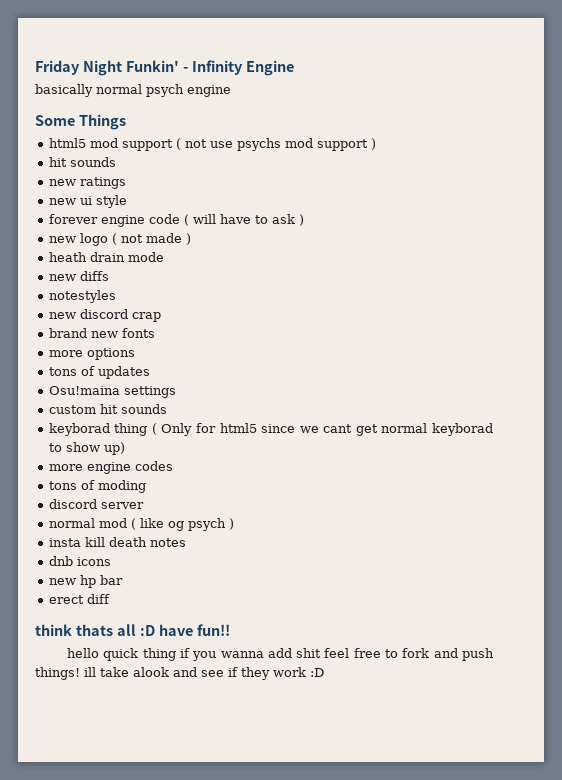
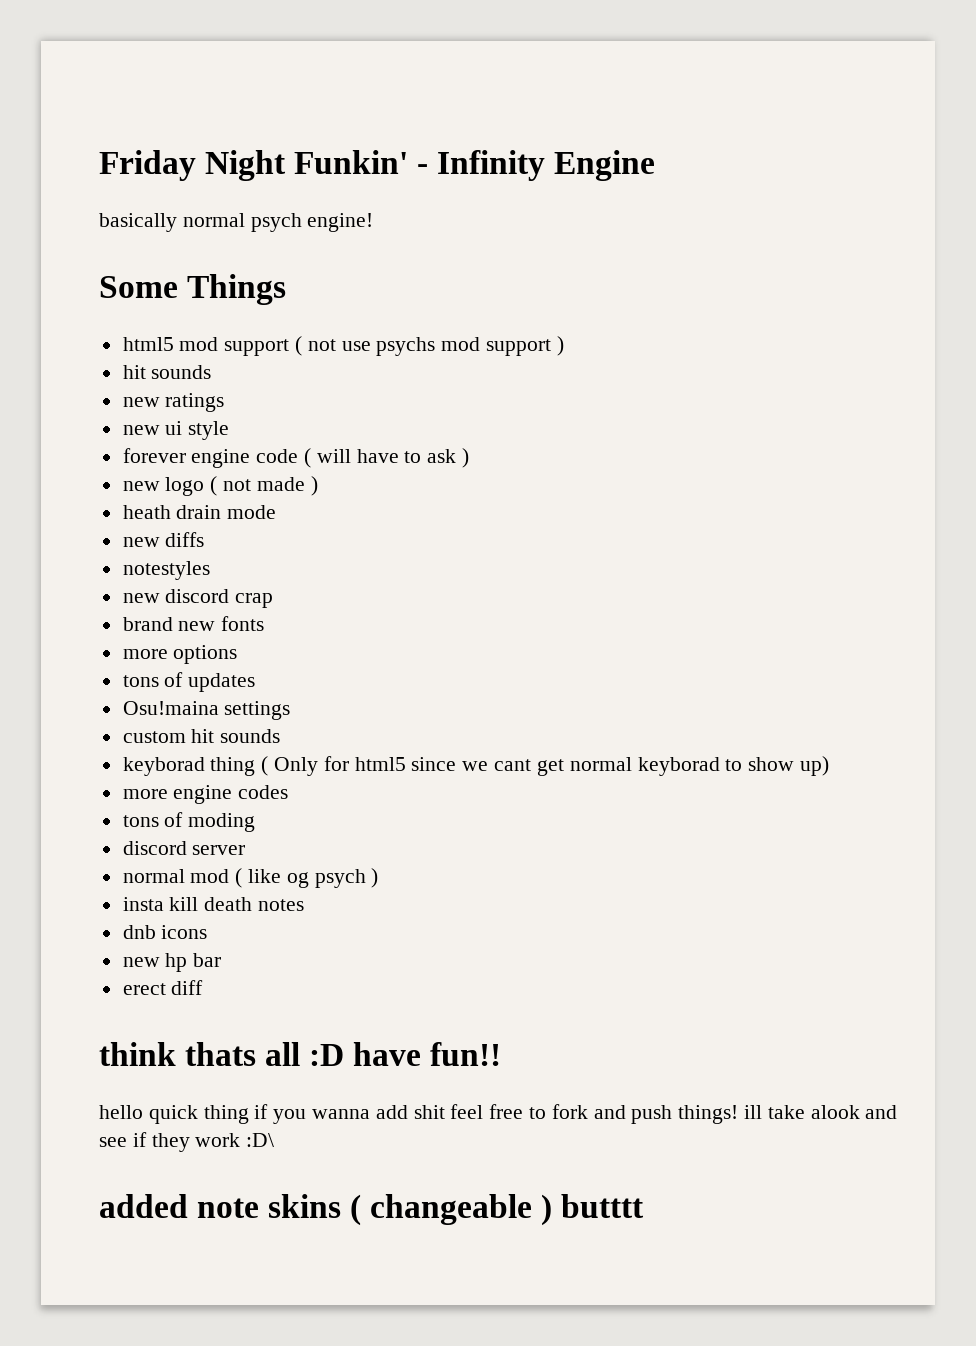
- basically normal psych engine
+ basically normal psych engine!
- hello quick thing if you wanna add shit feel free to fork and push things! ill take alook and see if they work :D
+ hello quick thing if you wanna add shit feel free to fork and push things! ill take alook and see if they work :D\
+ added note skins ( changeable ) butttt

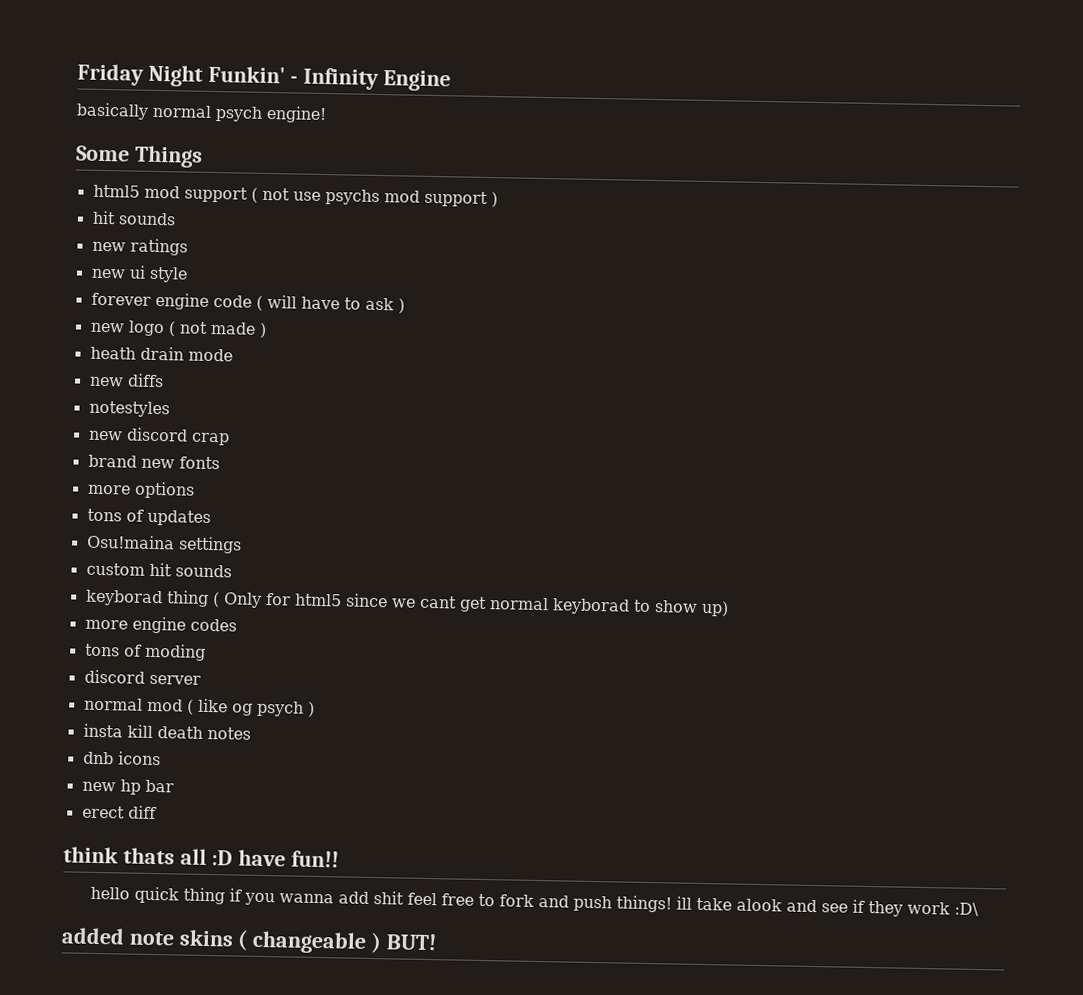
- added note skins ( changeable ) butttt
+ added note skins ( changeable ) BUT!

